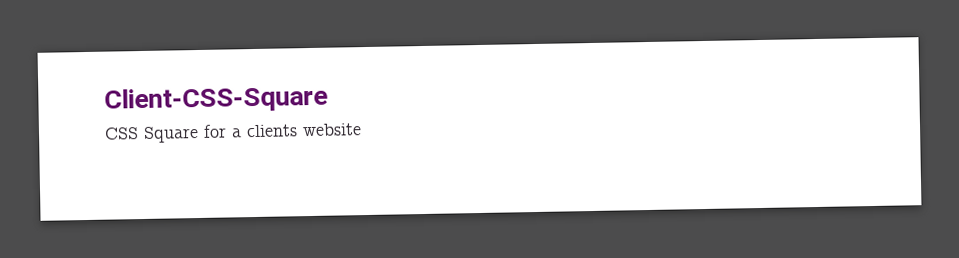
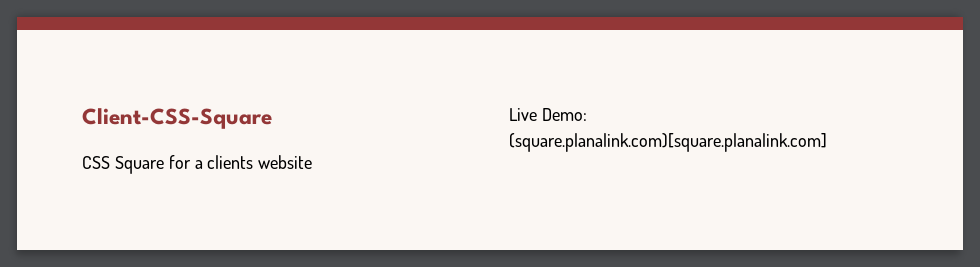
+ Live Demo: (square.planalink.com)[square.planalink.com]

